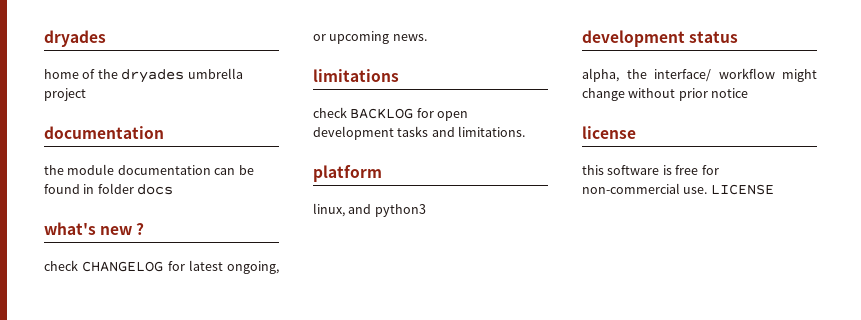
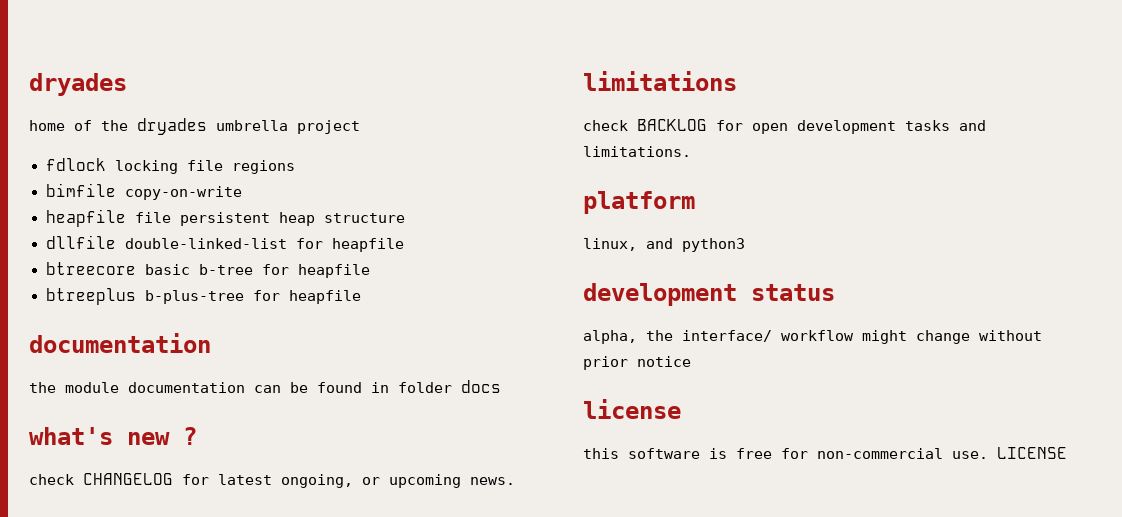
+ fdlock locking file regions
+ bimfile copy-on-write
+ heapfile file persistent heap structure
+ dllfile double-linked-list for heapfile
+ btreecore basic b-tree for heapfile
+ btreeplus b-plus-tree for heapfile

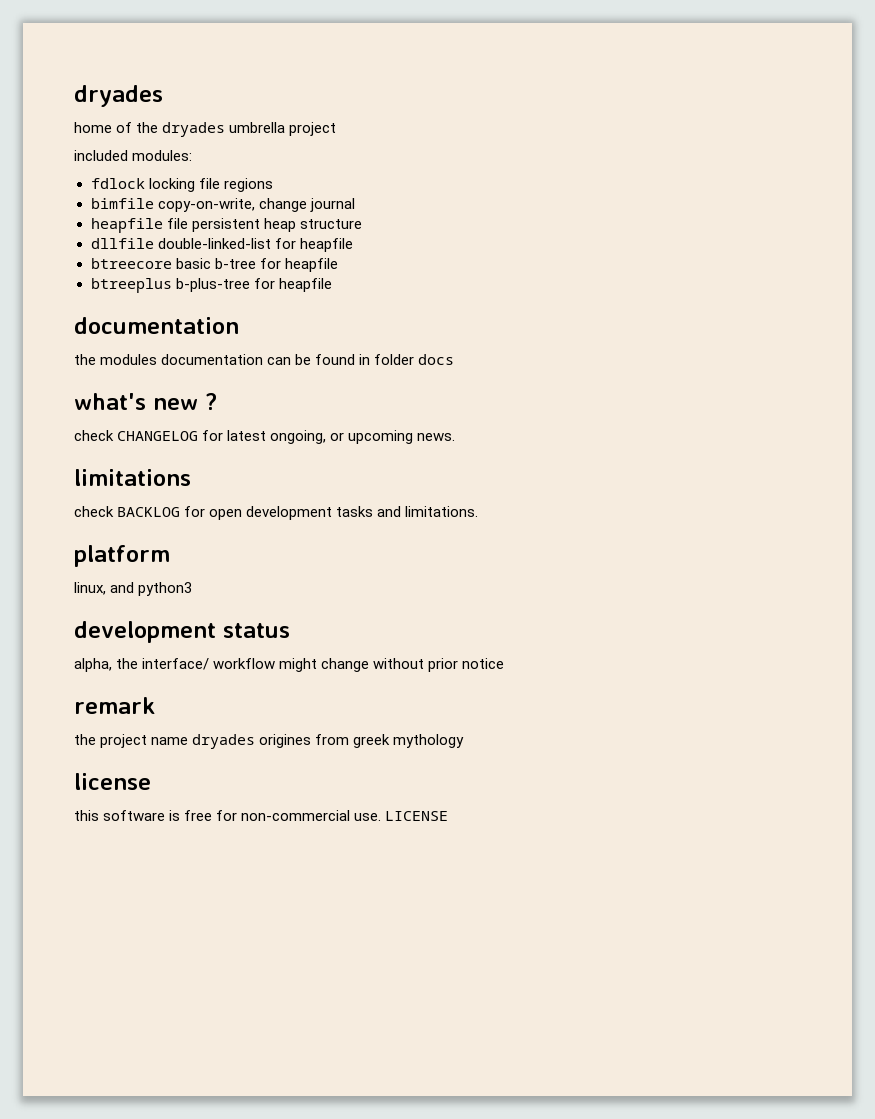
+ included modules:
- bimfile copy-on-write
+ bimfile copy-on-write, change journal
- the module documentation can be found in folder docs
+ the modules documentation can be found in folder docs
+ remark
+ the project name dryades origines from greek mythology

